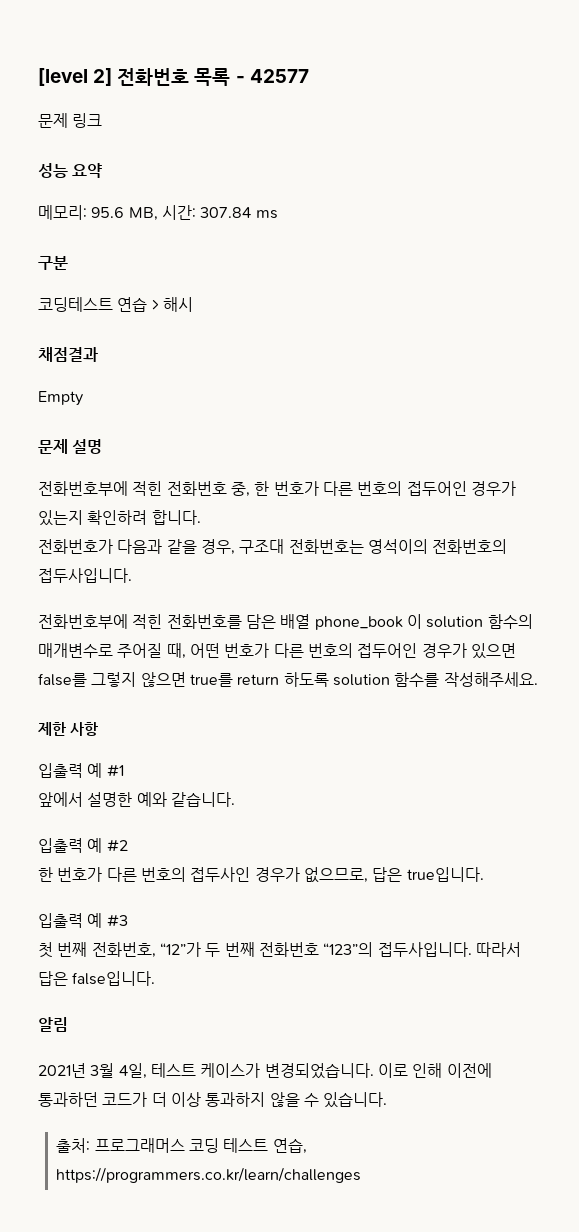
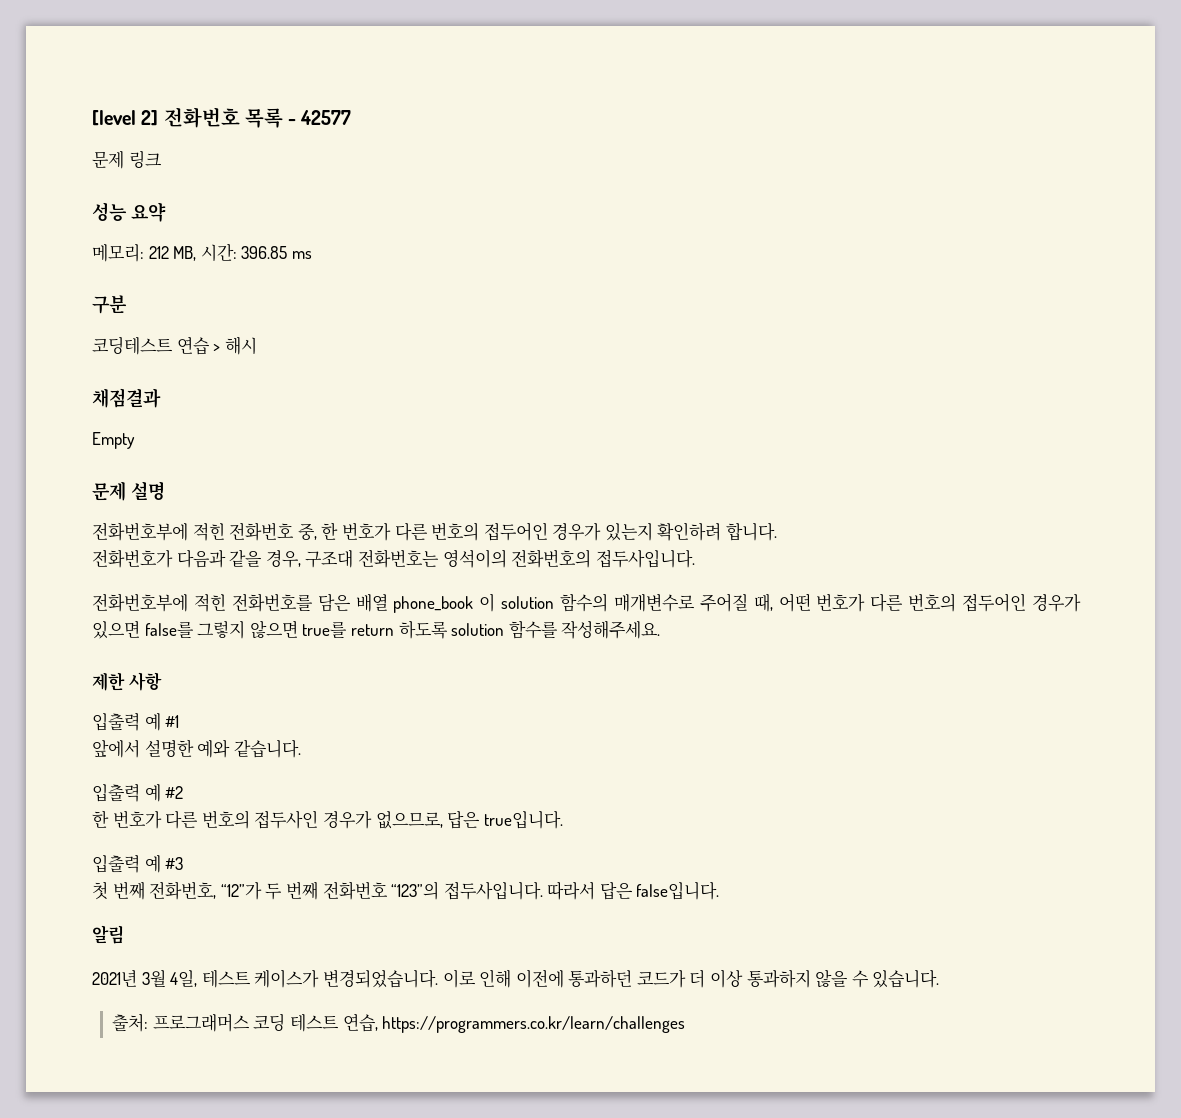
- 메모리: 95.6 MB, 시간: 307.84 ms
+ 메모리: 212 MB, 시간: 396.85 ms

